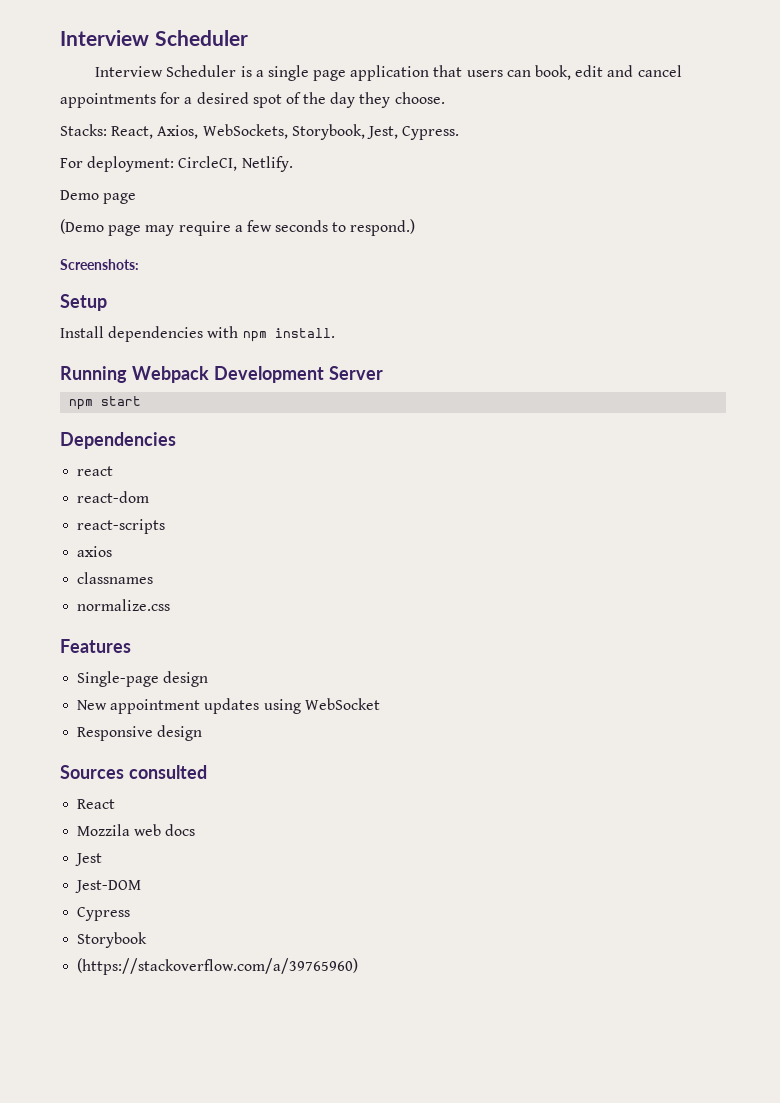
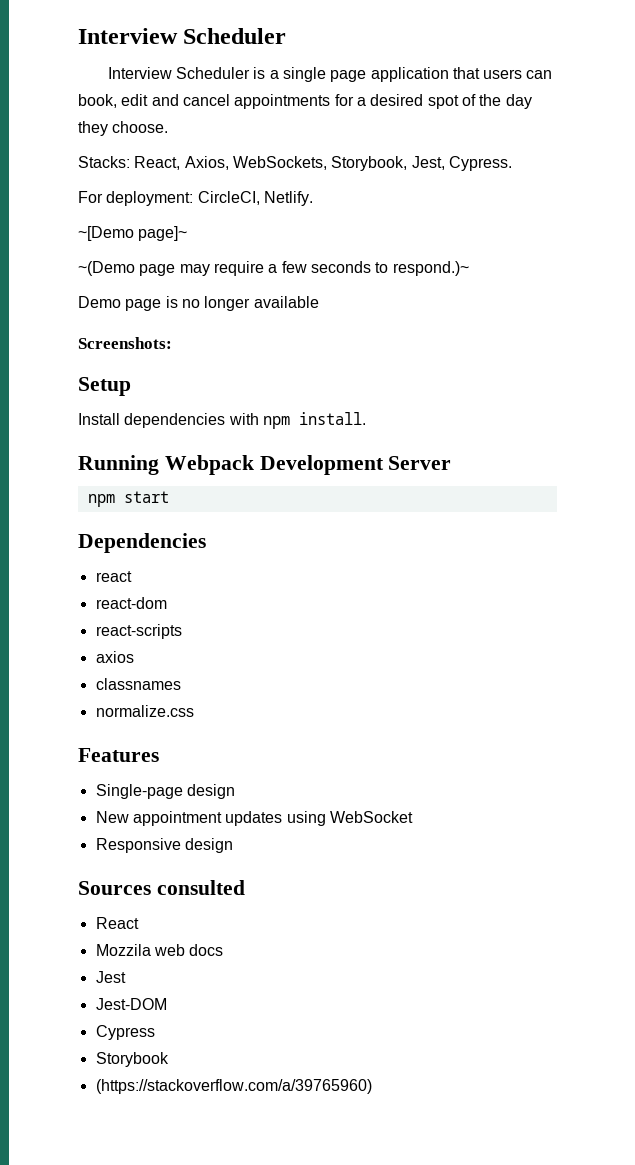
- Demo page
- (Demo page may require a few seconds to respond.)
+ ~[Demo page]~
+ ~(Demo page may require a few seconds to respond.)~
+ Demo page is no longer available

